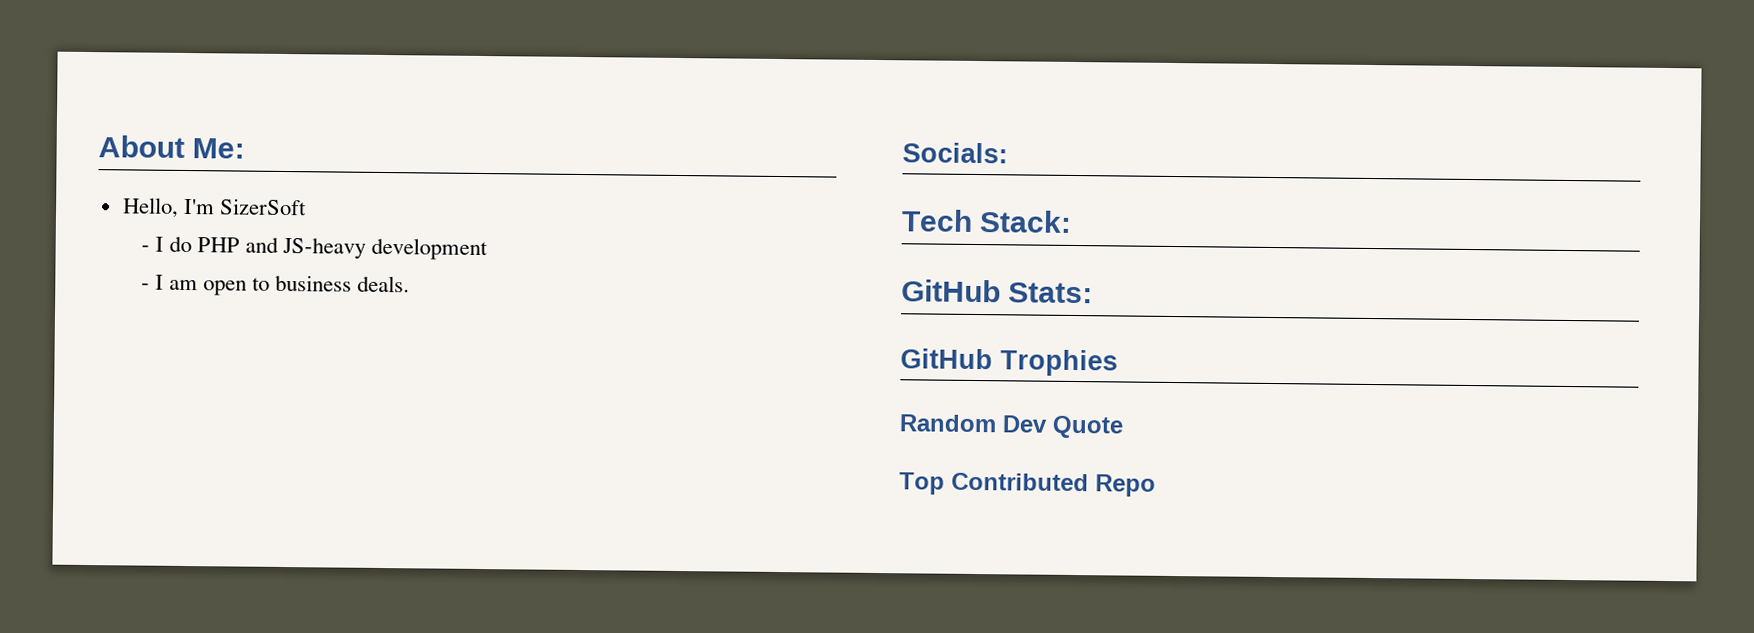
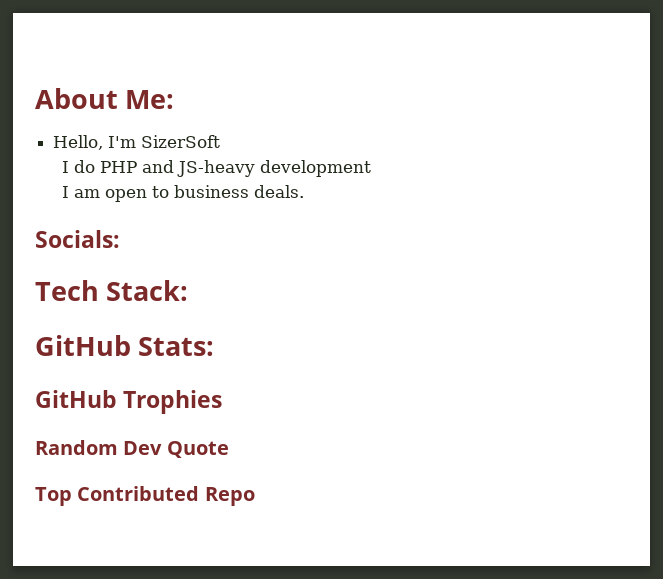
- - I do PHP and JS-heavy development
+ I do PHP and JS-heavy development
- - I am open to business deals.
+ I am open to business deals.

